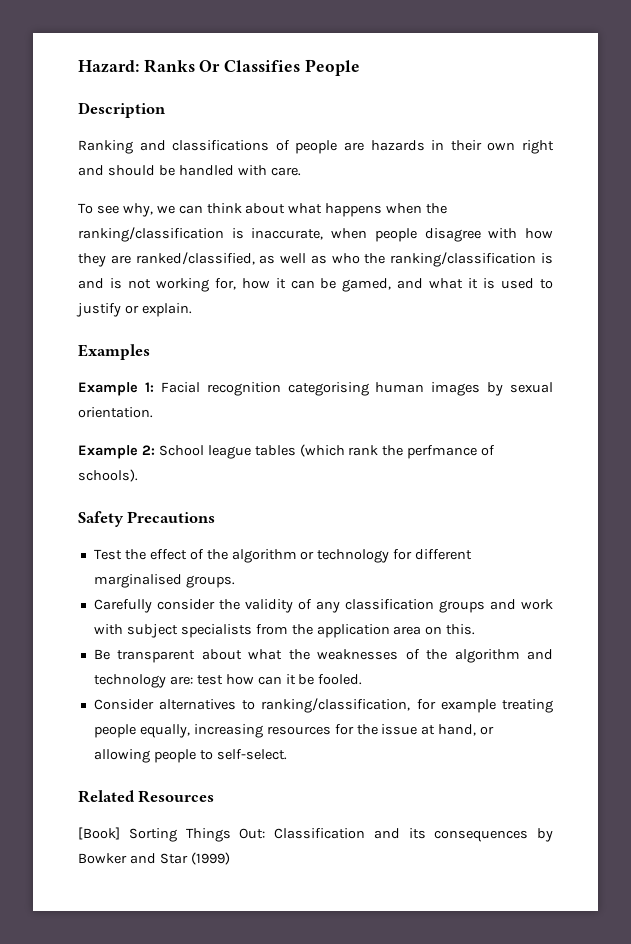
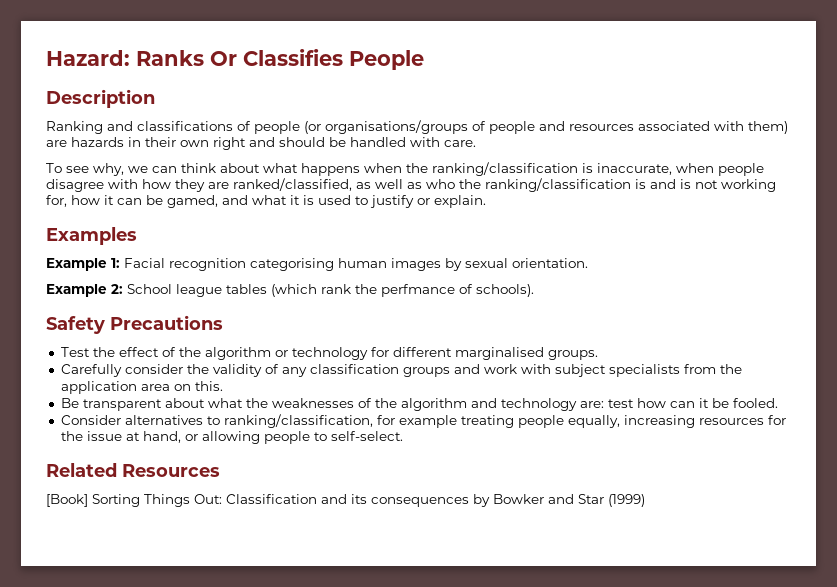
- Ranking and classifications of people are hazards in their own right and should be handled with care.
+ Ranking and classifications of people (or organisations/groups of people and resources associated with them) are hazards in their own right and should be handled with care.

